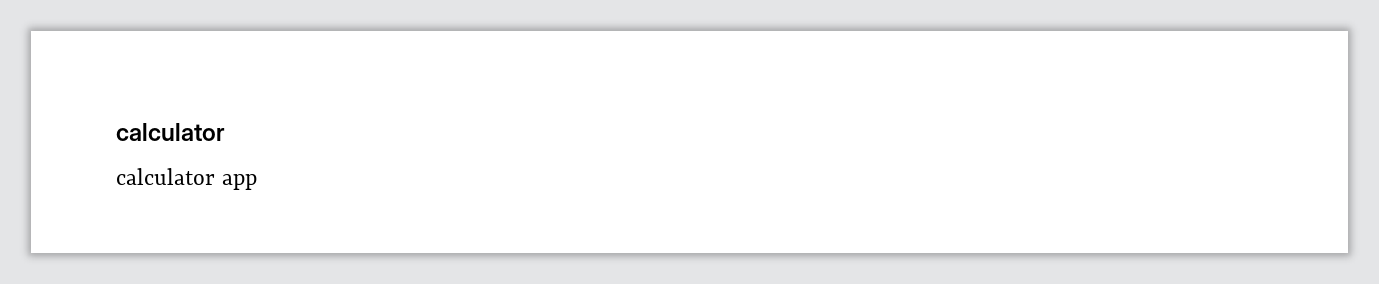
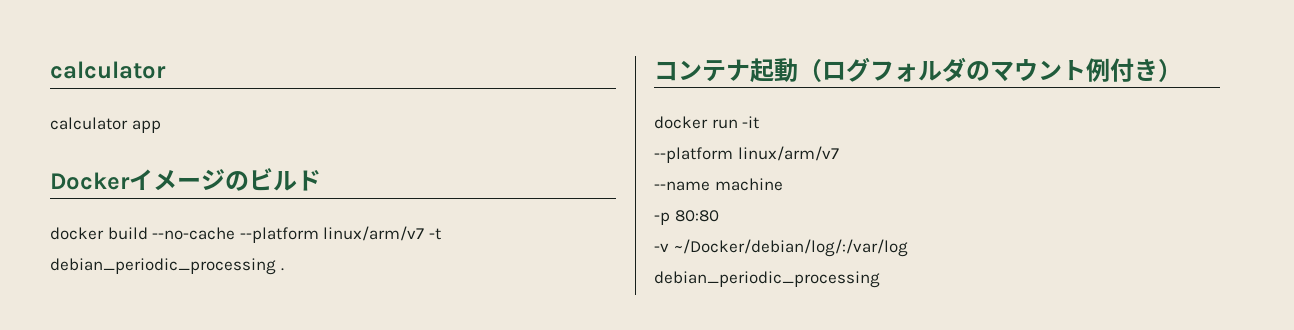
+ Dockerイメージのビルド
+ docker build --no-cache --platform linux/arm/v7 -t debian_periodic_processing .
+ コンテナ起動（ログフォルダのマウント例付き）
+ docker run -it
+ --platform linux/arm/v7
+ --name machine
+ -p 80:80
+ -v ~/Docker/debian/log/:/var/log
+ debian_periodic_processing

